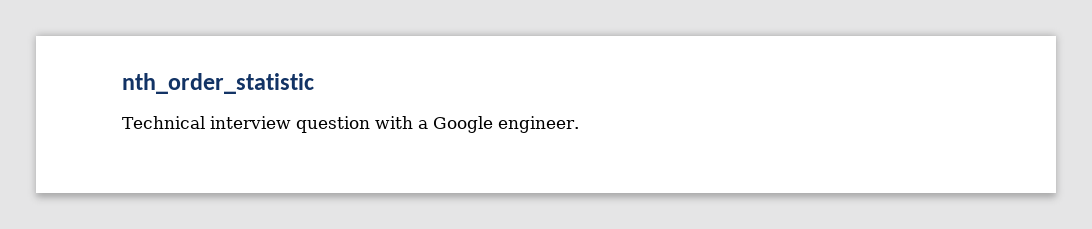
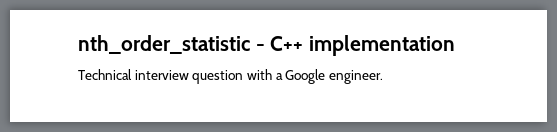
- nth_order_statistic
+ nth_order_statistic - C++ implementation

